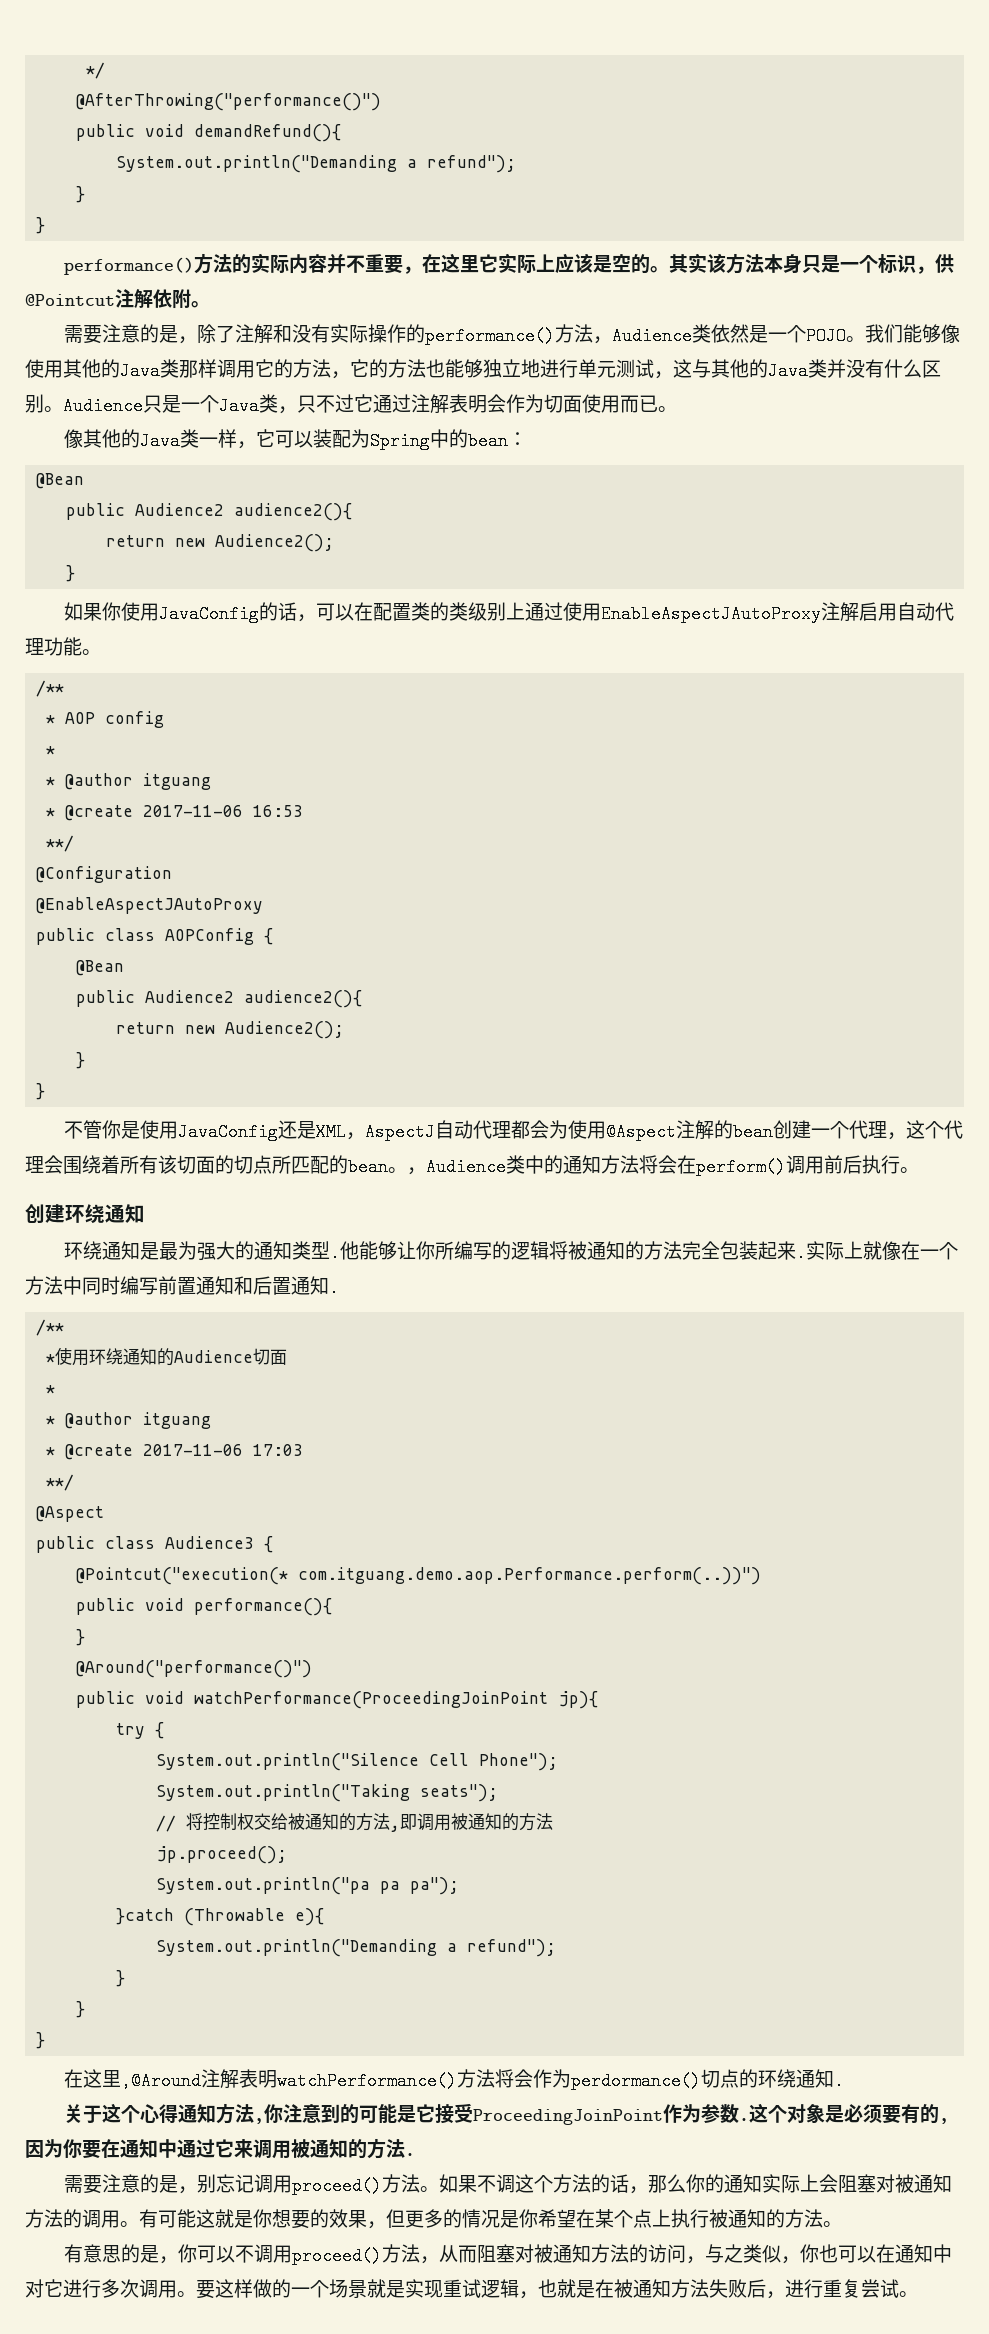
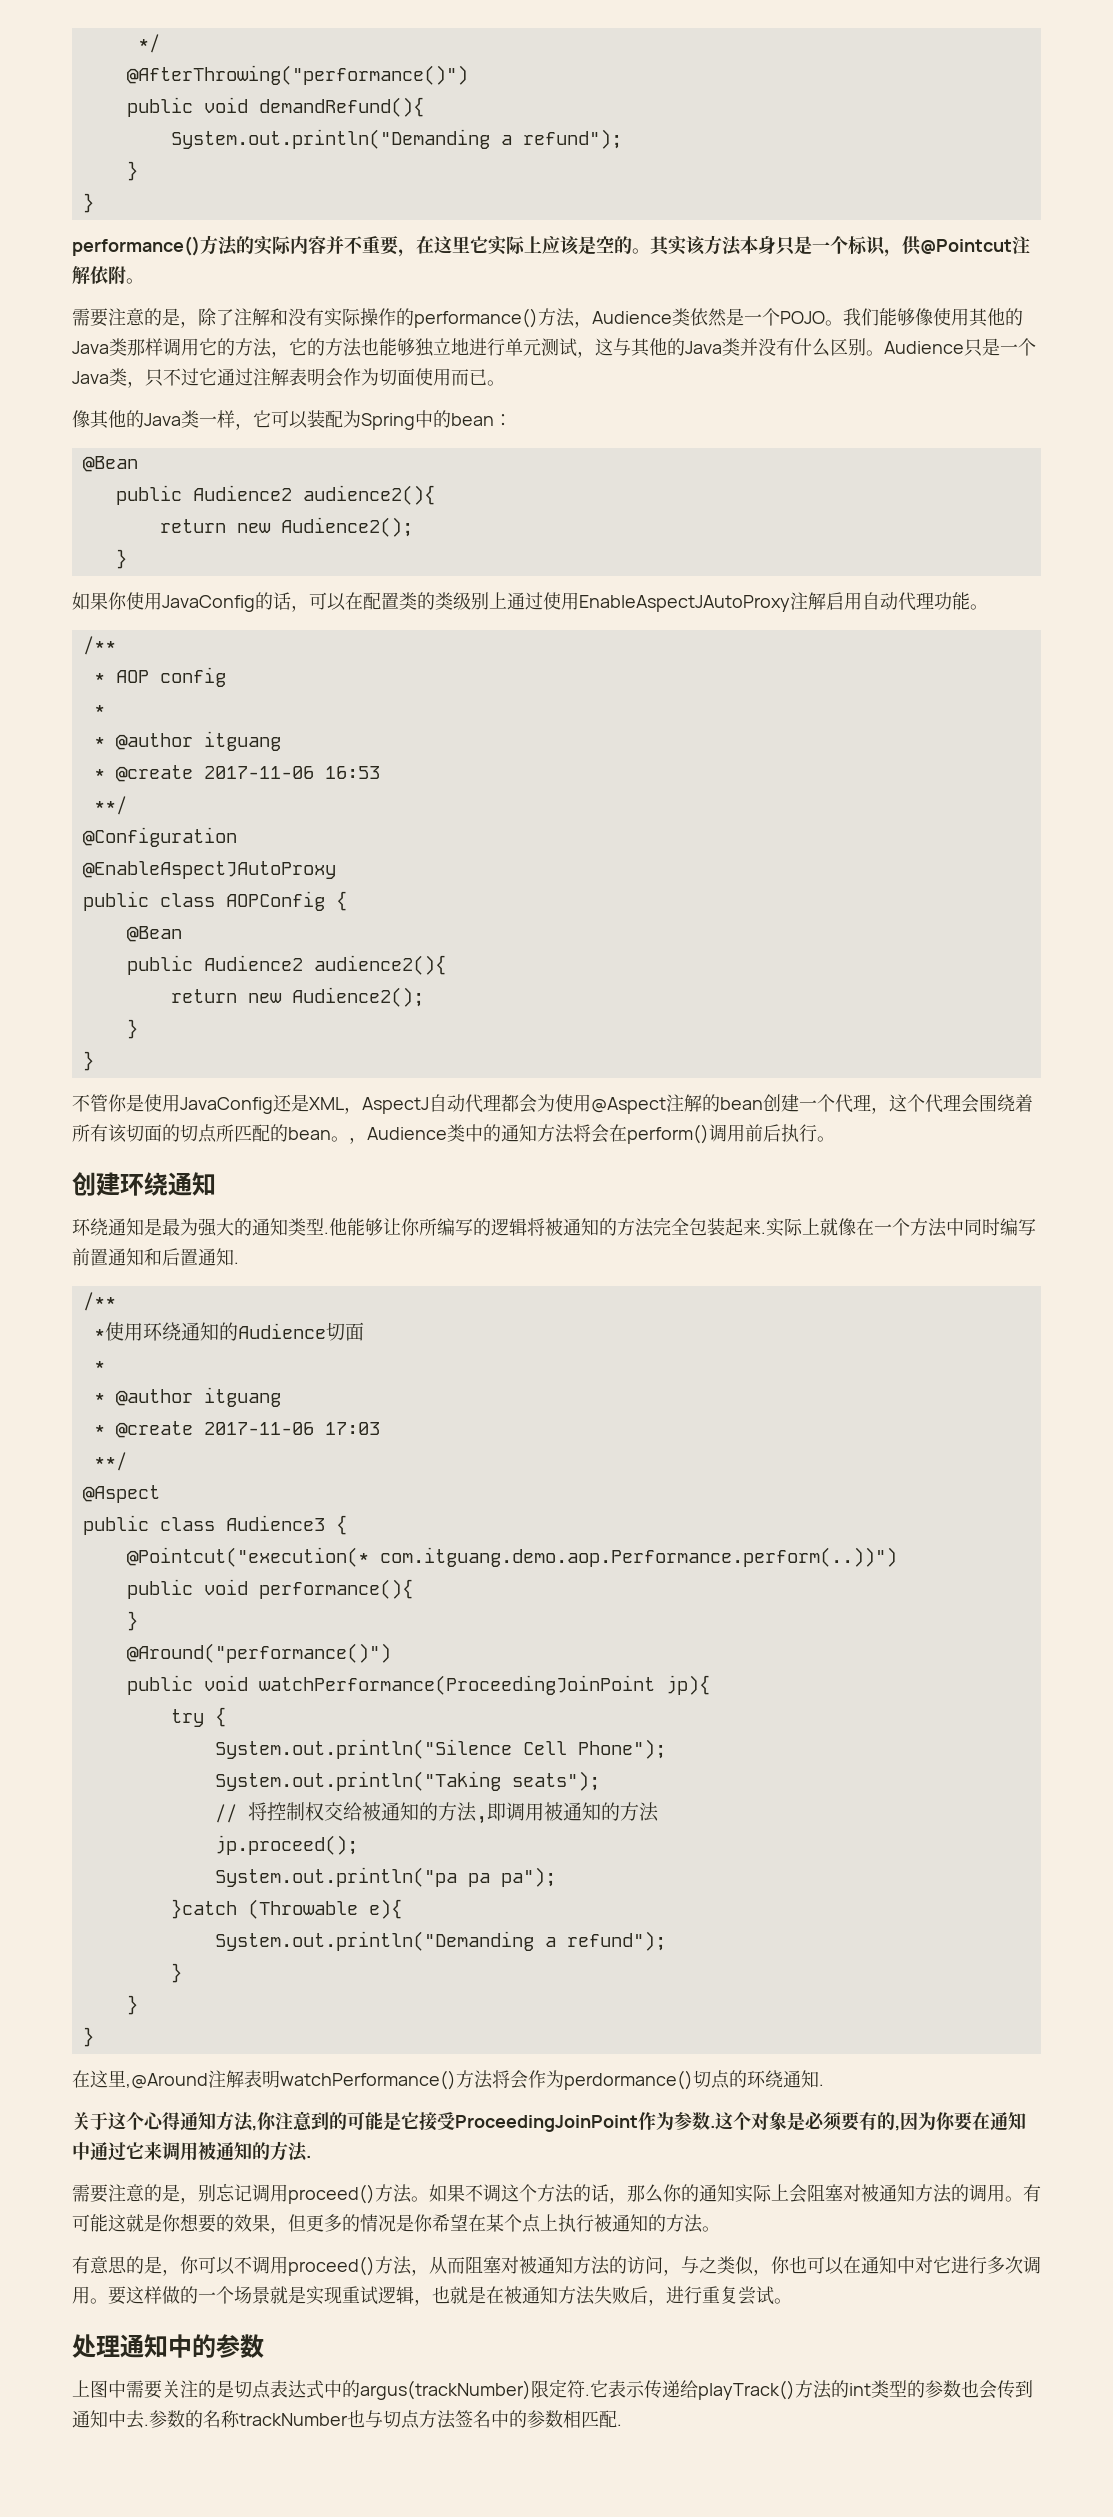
+ 处理通知中的参数
+ 上图中需要关注的是切点表达式中的argus(trackNumber)限定符.它表示传递给playTrack()方法的int类型的参数也会传到通知中去.参数的名称trackNumber也与切点方法签名中的参数相匹配.

